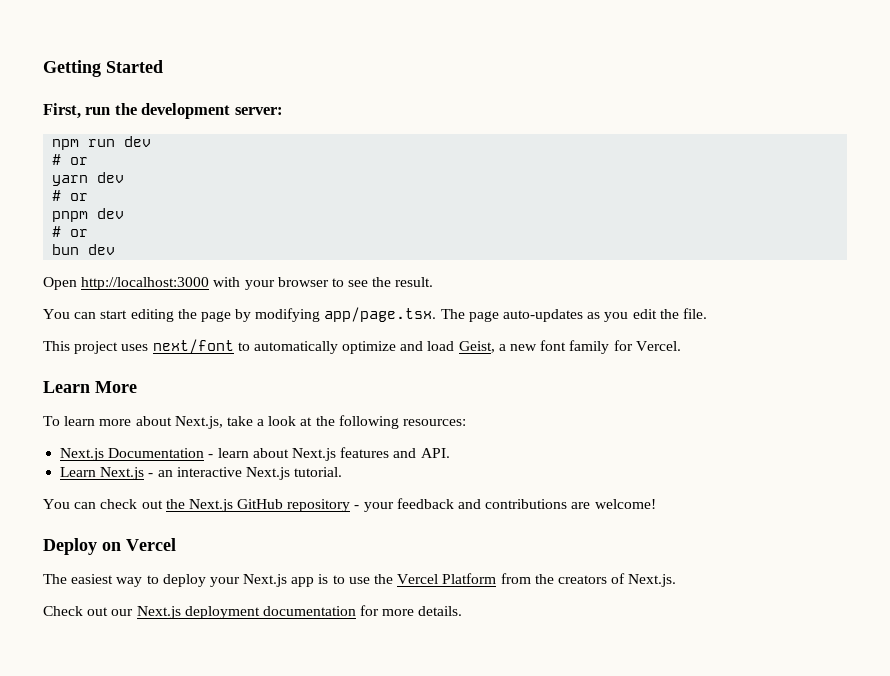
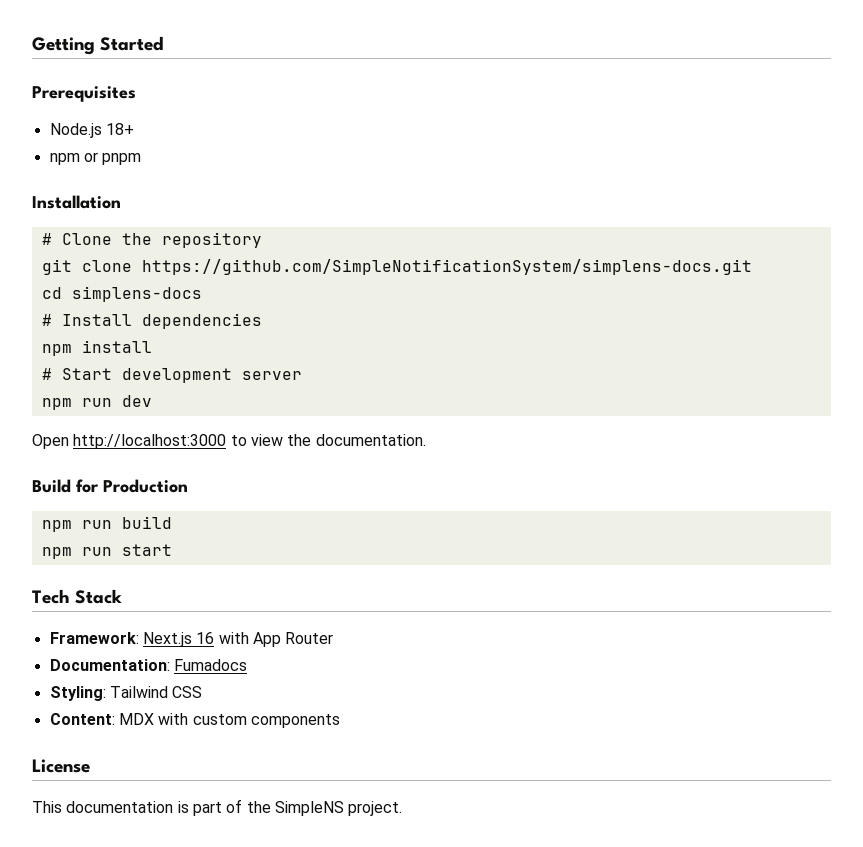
- First, run the development server:
+ Prerequisites
+ Node.js 18+
+ npm or pnpm
+ Installation
+ # Clone the repository
+ git clone https://github.com/SimpleNotificationSystem/simplens-docs.git
+ cd simplens-docs
+ # Install dependencies
+ npm install
+ # Start development server
  npm run dev
- # or
- yarn dev
- # or
- pnpm dev
- # or
- bun dev
- Open http://localhost:3000 with your browser to see the result.
- You can start editing the page by modifying app/page.tsx. The page auto-updates as you edit the file.
- This project uses next/font to automatically optimize and load Geist, a new font family for Vercel.
- Learn More
- To learn more about Next.js, take a look at the following resources:
- Next.js Documentation - learn about Next.js features and API.
- Learn Next.js - an interactive Next.js tutorial.
- You can check out the Next.js GitHub repository - your feedback and contributions are welcome!
- Deploy on Vercel
- The easiest way to deploy your Next.js app is to use the Vercel Platform from the creators of Next.js.
- Check out our Next.js deployment documentation for more details.
+ Open http://localhost:3000 to view the documentation.
+ Build for Production
+ npm run build
+ npm run start
+ Tech Stack
+ Framework: Next.js 16 with App Router
+ Documentation: Fumadocs
+ Styling: Tailwind CSS
+ Content: MDX with custom components
+ License
+ This documentation is part of the SimpleNS project.

